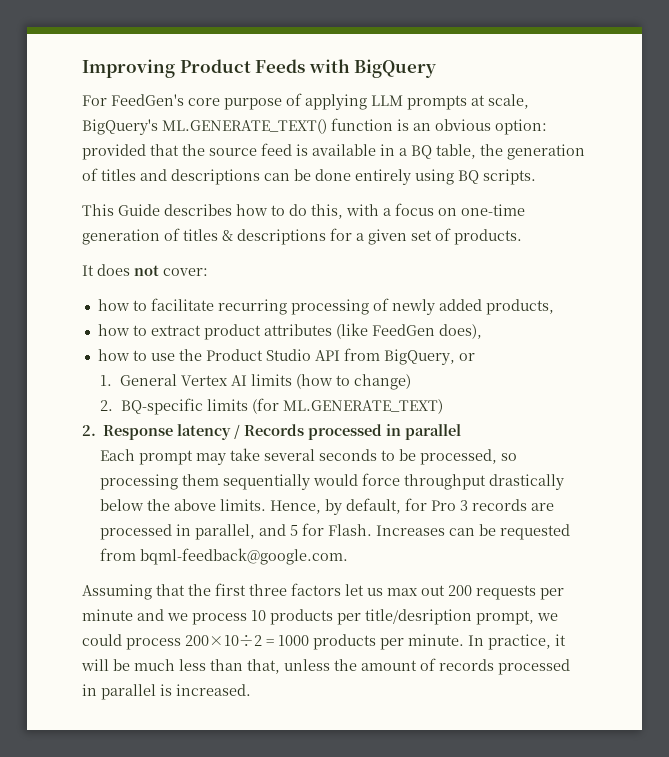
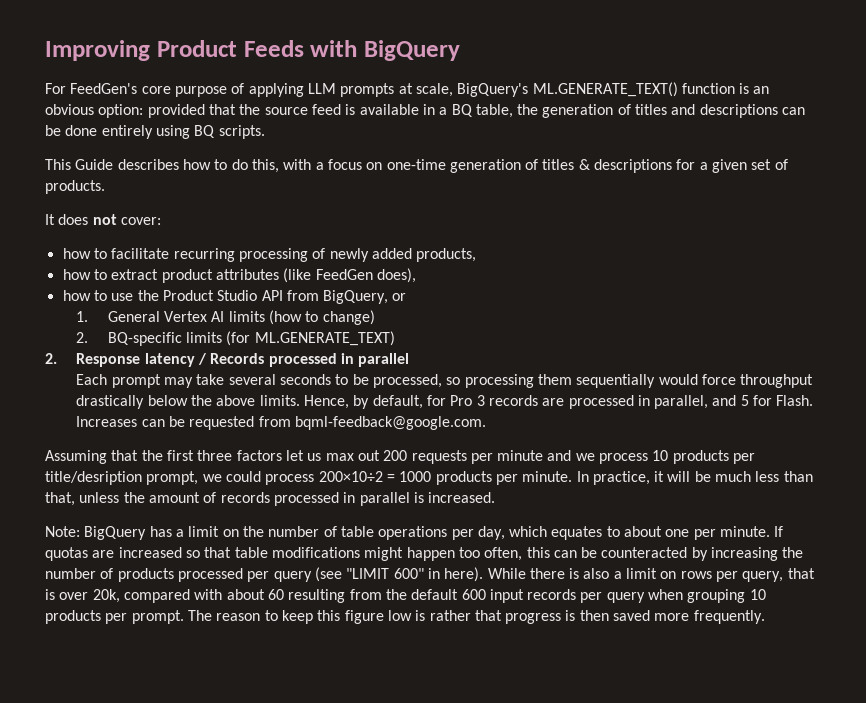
+ Note: BigQuery has a limit on the number of table operations per day, which equates to about one per minute. If quotas are increased so that table modifications might happen too often, this can be counteracted by increasing the number of products processed per query (see "LIMIT 600" in here). While there is also a limit on rows per query, that is over 20k, compared with about 60 resulting from the default 600 input records per query when grouping 10 products per prompt. The reason to keep this figure low is rather that progress is then saved more frequently.

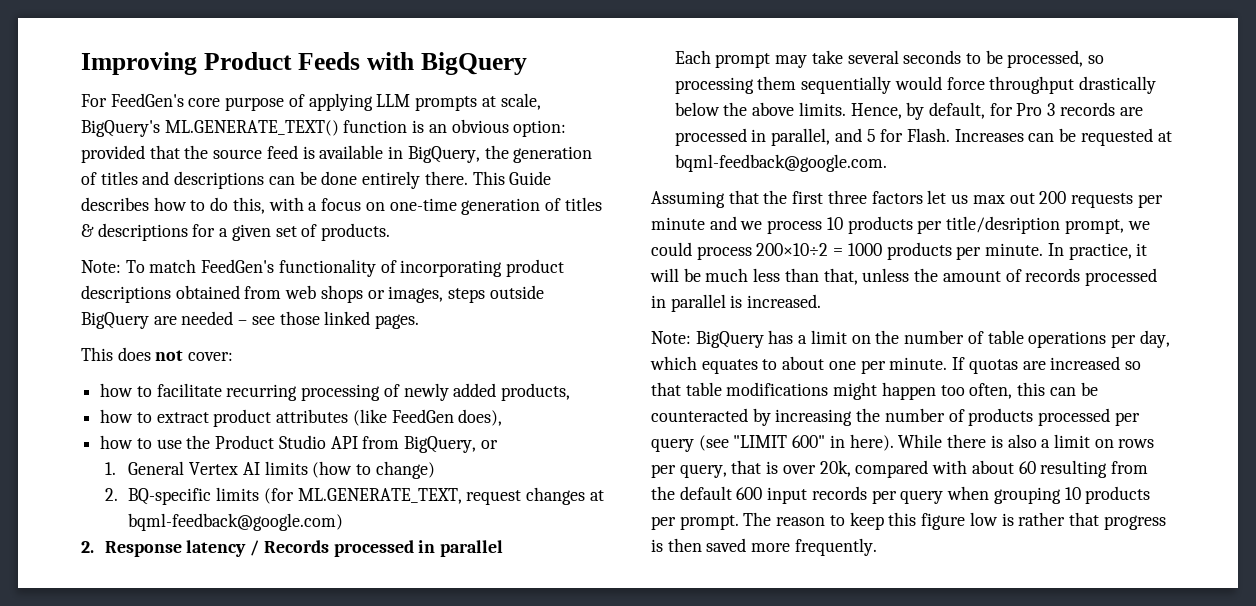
- For FeedGen's core purpose of applying LLM prompts at scale, BigQuery's ML.GENERATE_TEXT() function is an obvious option: provided that the source feed is available in a BQ table, the generation of titles and descriptions can be done entirely using BQ scripts.
- This Guide describes how to do this, with a focus on one-time generation of titles & descriptions for a given set of products.
+ For FeedGen's core purpose of applying LLM prompts at scale, BigQuery's ML.GENERATE_TEXT() function is an obvious option: provided that the source feed is available in BigQuery, the generation of titles and descriptions can be done entirely there. This Guide describes how to do this, with a focus on one-time generation of titles & descriptions for a given set of products.
- It does not cover:
+ Note: To match FeedGen's functionality of incorporating product descriptions obtained from web shops or images, steps outside BigQuery are needed – see those linked pages.
+ This does not cover:
- 2. BQ-specific limits (for ML.GENERATE_TEXT)
+ 2. BQ-specific limits (for ML.GENERATE_TEXT, request changes at bqml-feedback@google.com)
- Increases can be requested from bqml-feedback@google.com.
+ Increases can be requested at bqml-feedback@google.com.

